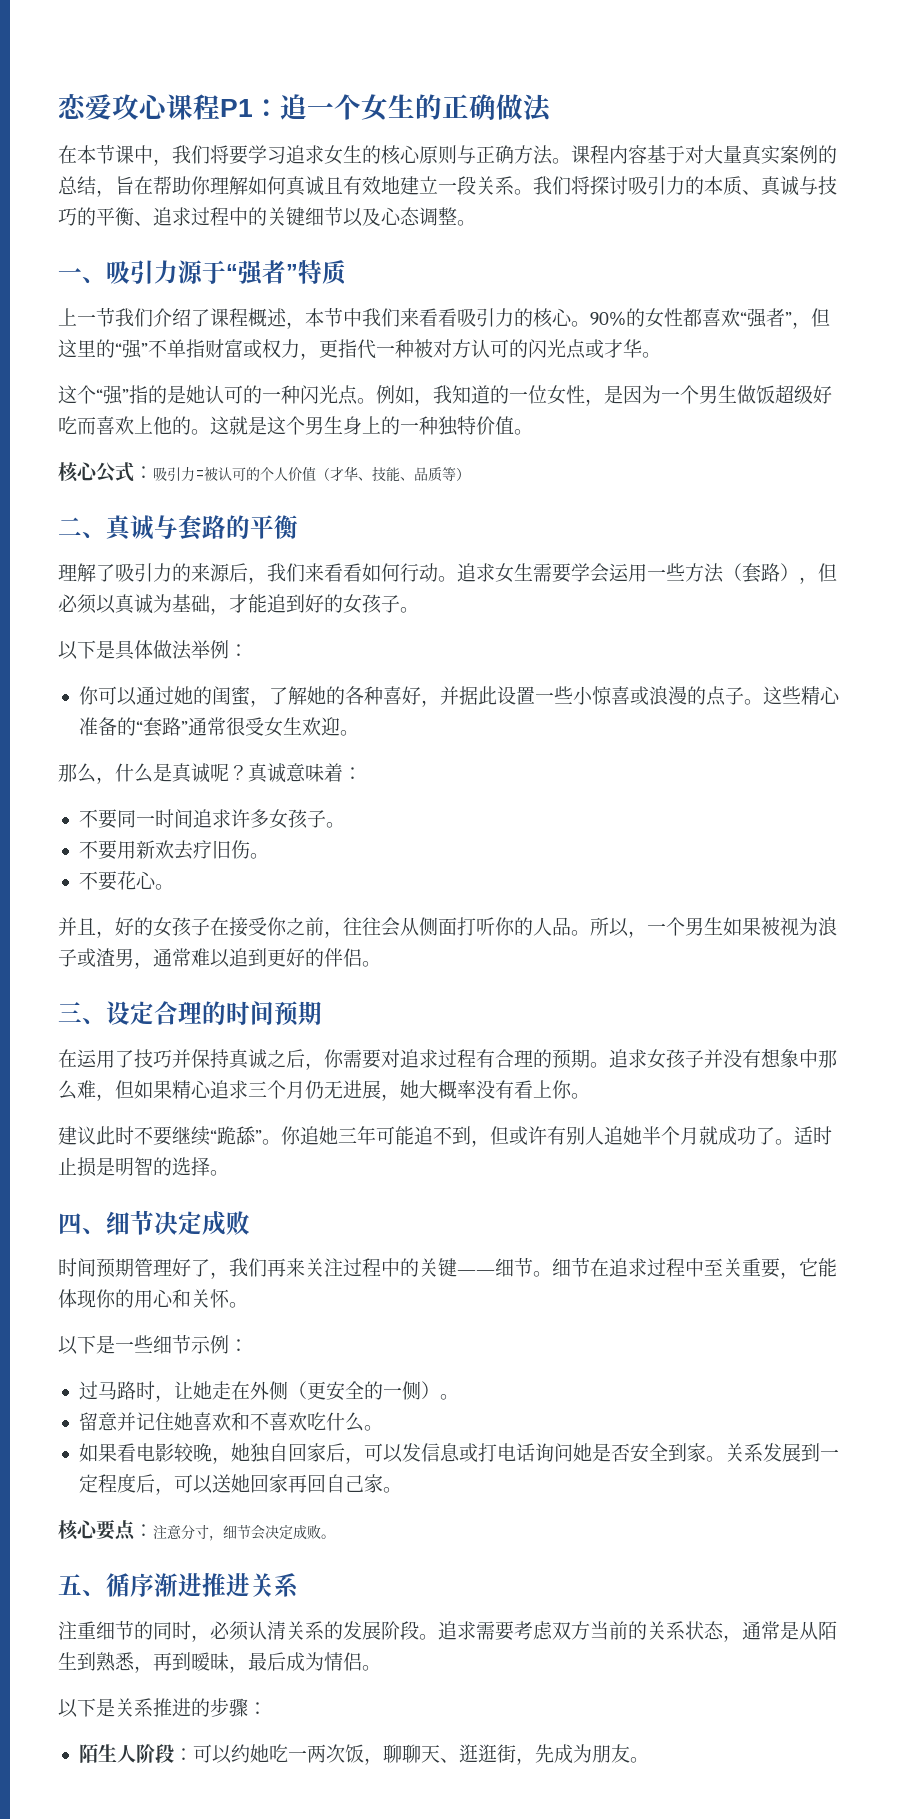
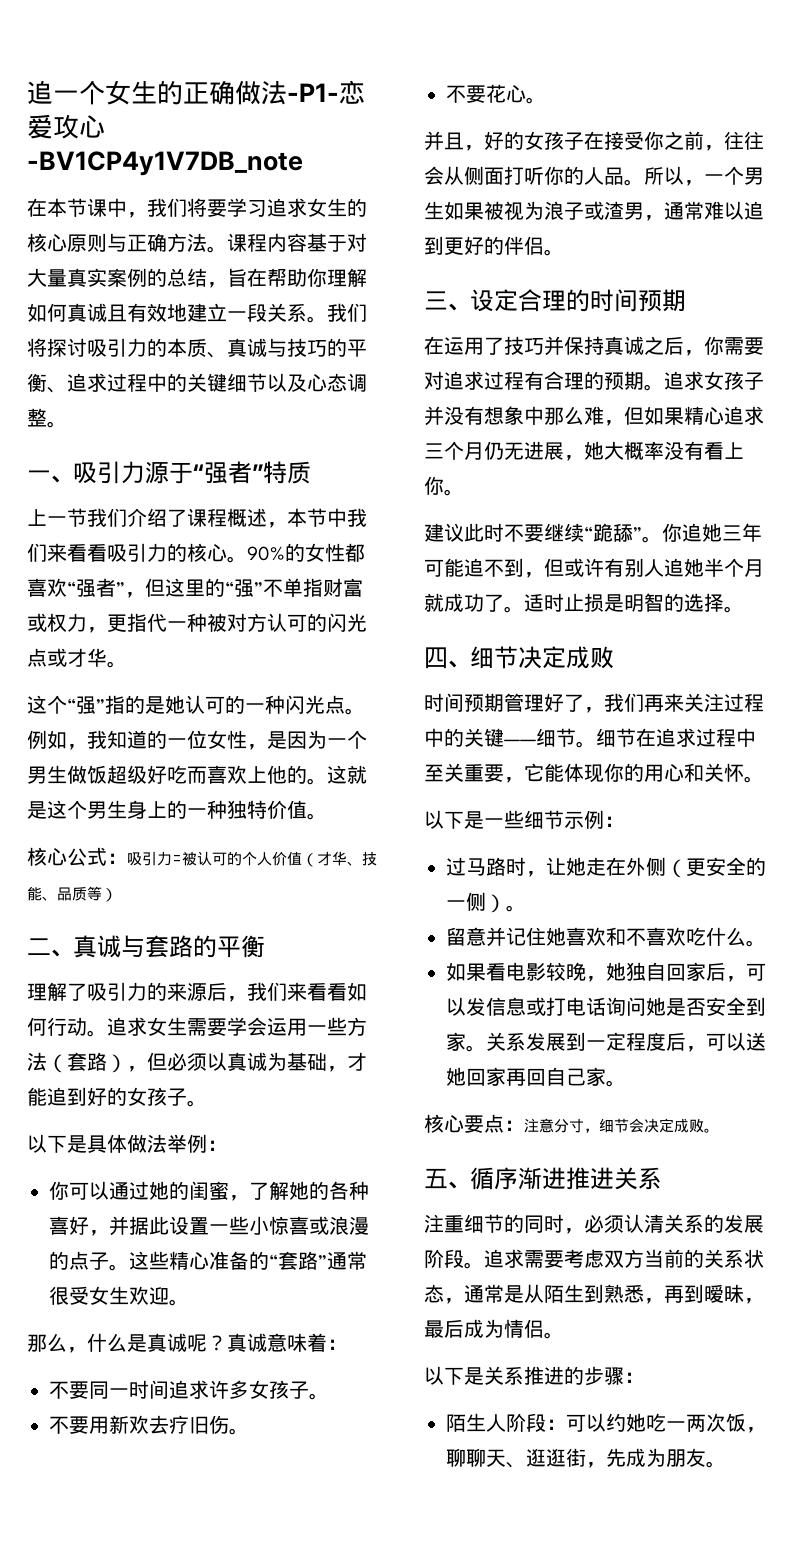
- 恋爱攻心课程P1：追一个女生的正确做法
+ 追一个女生的正确做法-P1-恋爱攻心-BV1CP4y1V7DB_note

